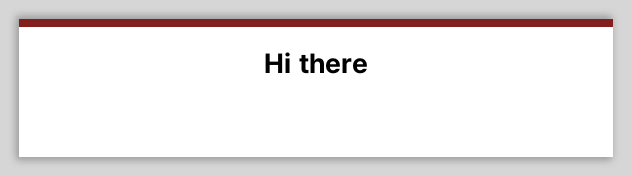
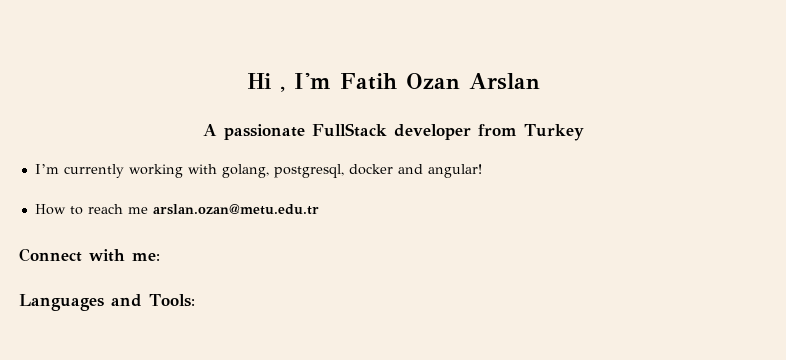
- Hi there
+ Hi , I'm Fatih Ozan Arslan
+ A passionate FullStack developer from Turkey
+ I’m currently working with golang, postgresql, docker and angular!
+ How to reach me arslan.ozan@metu.edu.tr
+ Connect with me:
+ Languages and Tools:

